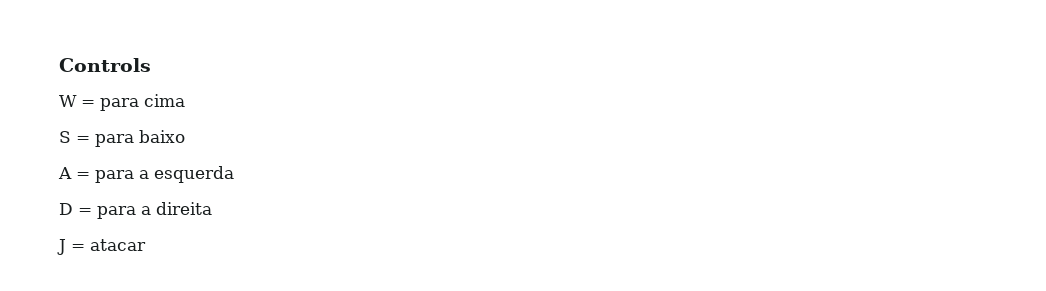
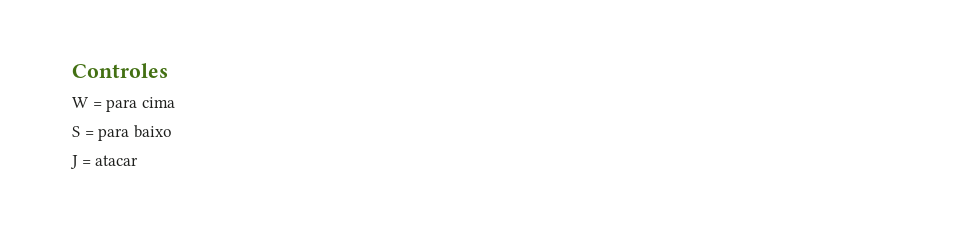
- Controls
+ Controles
- A = para a esquerda
- D = para a direita

